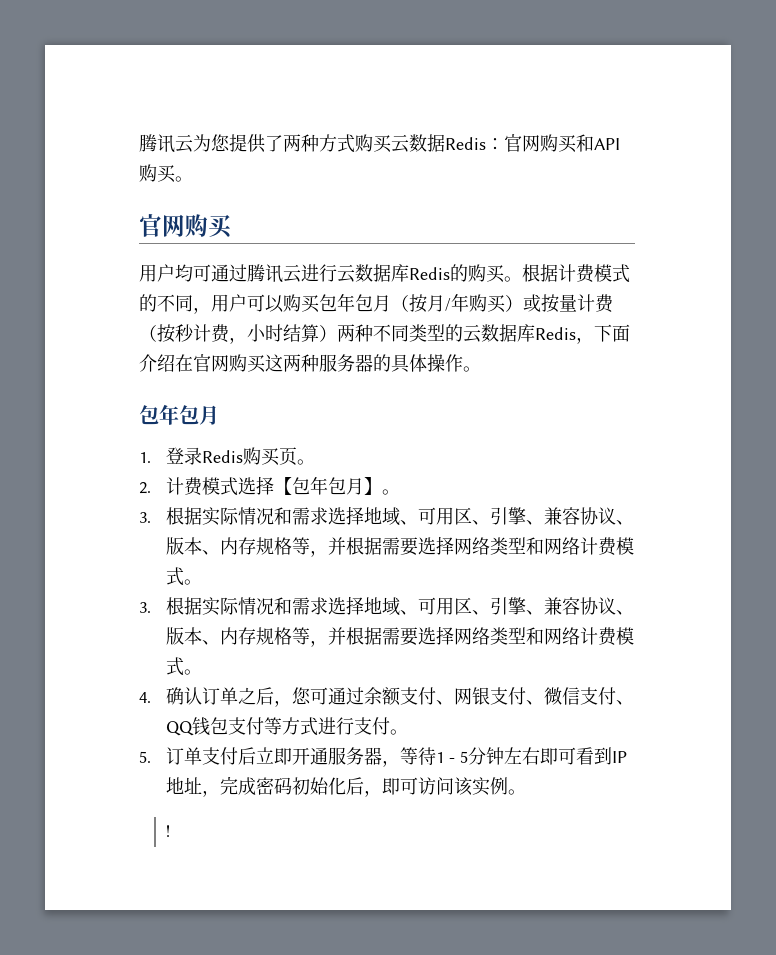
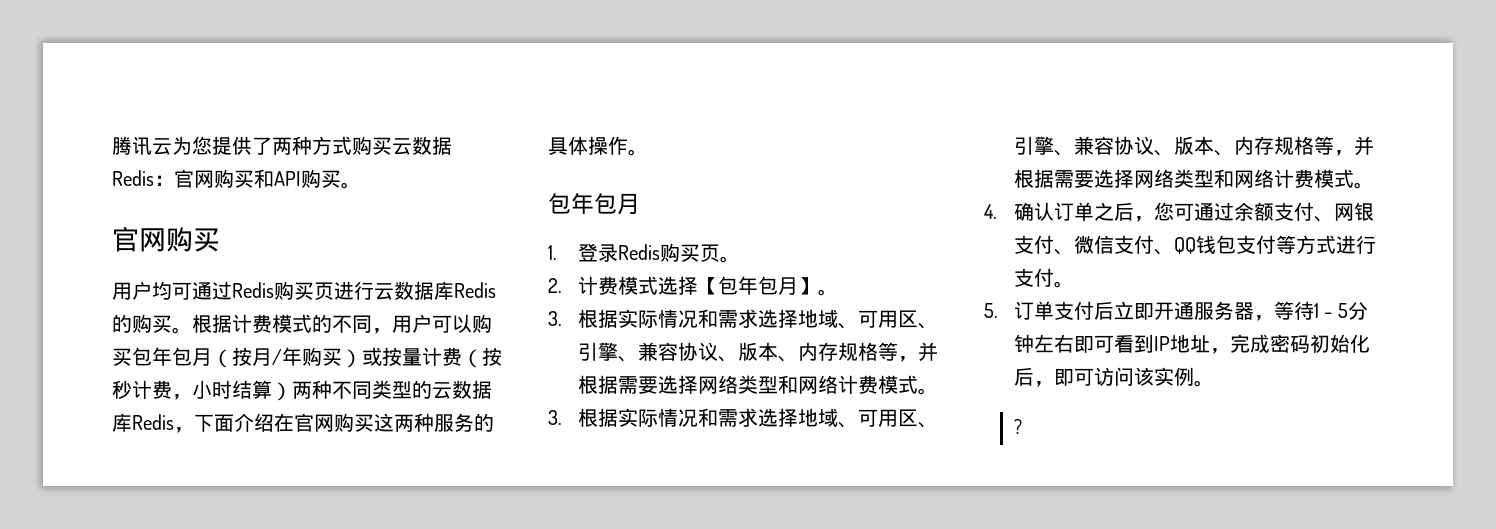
- 用户均可通过腾讯云进行云数据库Redis的购买。
+ 用户均可通过Redis购买页进行云数据库Redis的购买。
- 根据计费模式的不同，用户可以购买包年包月（按月/年购买）或按量计费（按秒计费，小时结算）两种不同类型的云数据库Redis，下面介绍在官网购买这两种服务器的具体操作。
+ 根据计费模式的不同，用户可以购买包年包月（按月/年购买）或按量计费（按秒计费，小时结算）两种不同类型的云数据库Redis，下面介绍在官网购买这两种服务的具体操作。
- !
+ ?

